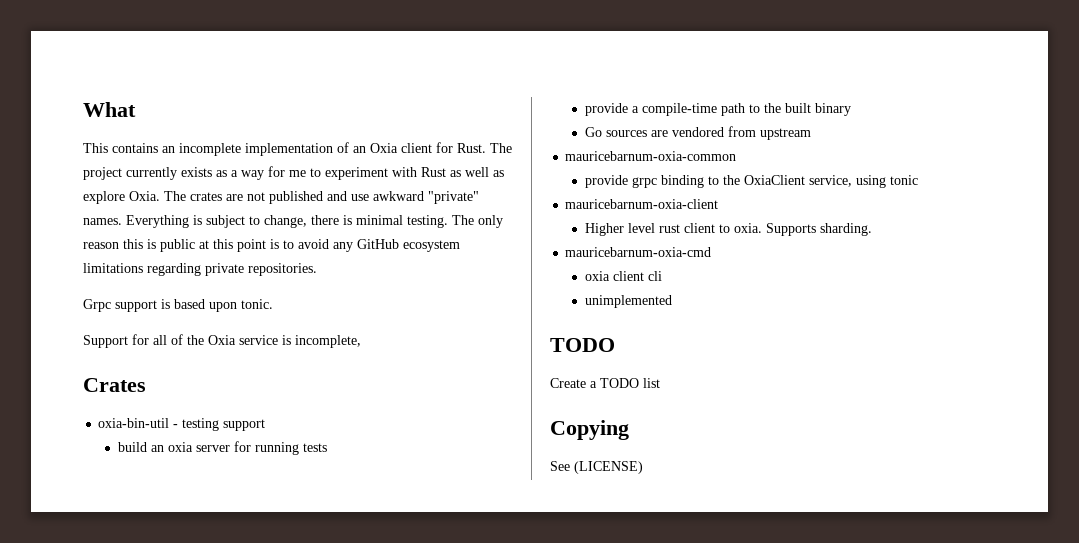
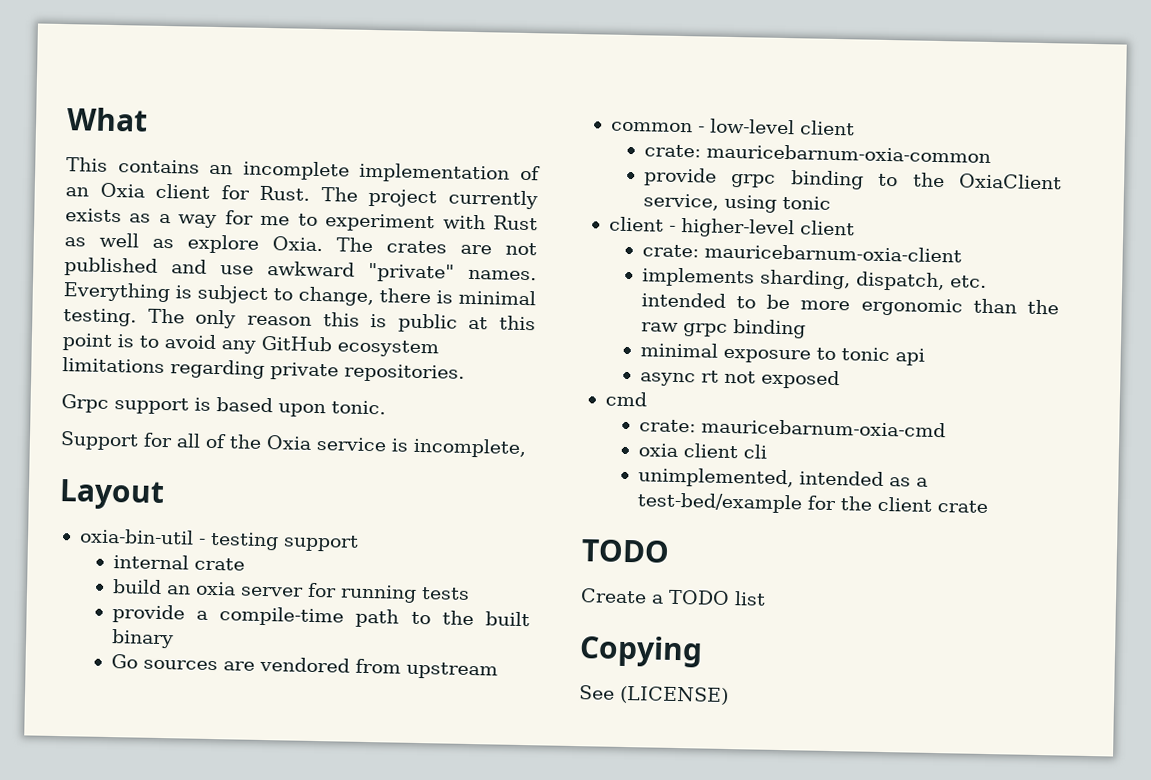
- Crates
+ Layout
+ internal crate
- mauricebarnum-oxia-common
+ common - low-level client
+ crate: mauricebarnum-oxia-common
- mauricebarnum-oxia-client
- Higher level rust client to oxia. Supports sharding.
- mauricebarnum-oxia-cmd
+ client - higher-level client
+ crate: mauricebarnum-oxia-client
+ implements sharding, dispatch, etc. intended to be more ergonomic than the raw grpc binding
+ minimal exposure to tonic api
+ async rt not exposed
+ cmd
+ crate: mauricebarnum-oxia-cmd
  oxia client cli
- unimplemented
+ unimplemented, intended as a test-bed/example for the client crate

